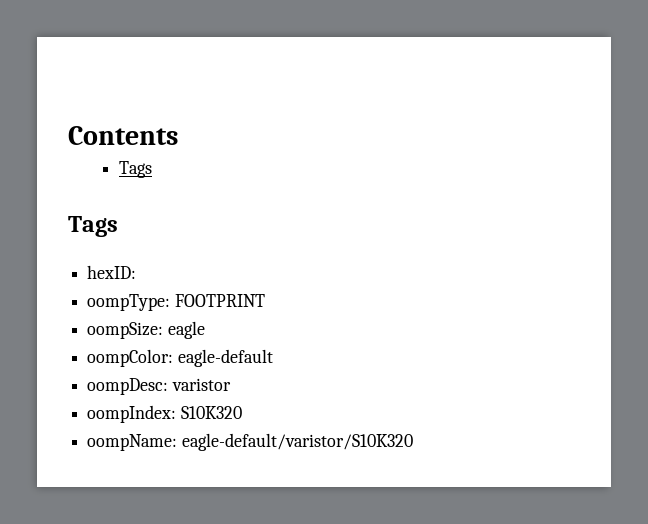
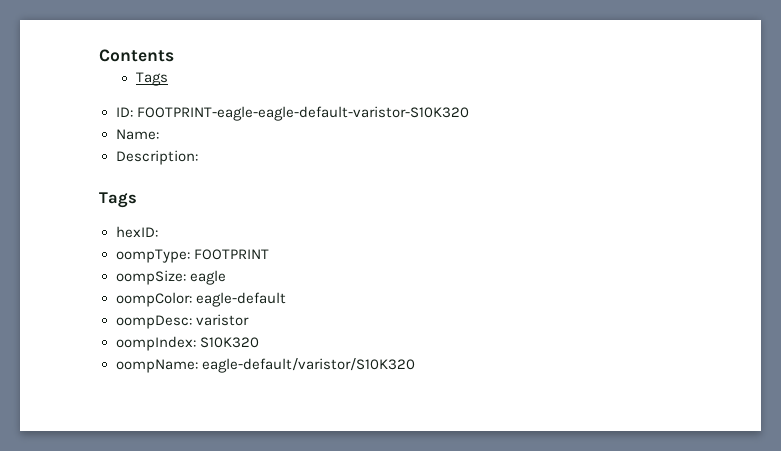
+ ID: FOOTPRINT-eagle-eagle-default-varistor-S10K320
+ Name:
+ Description:

